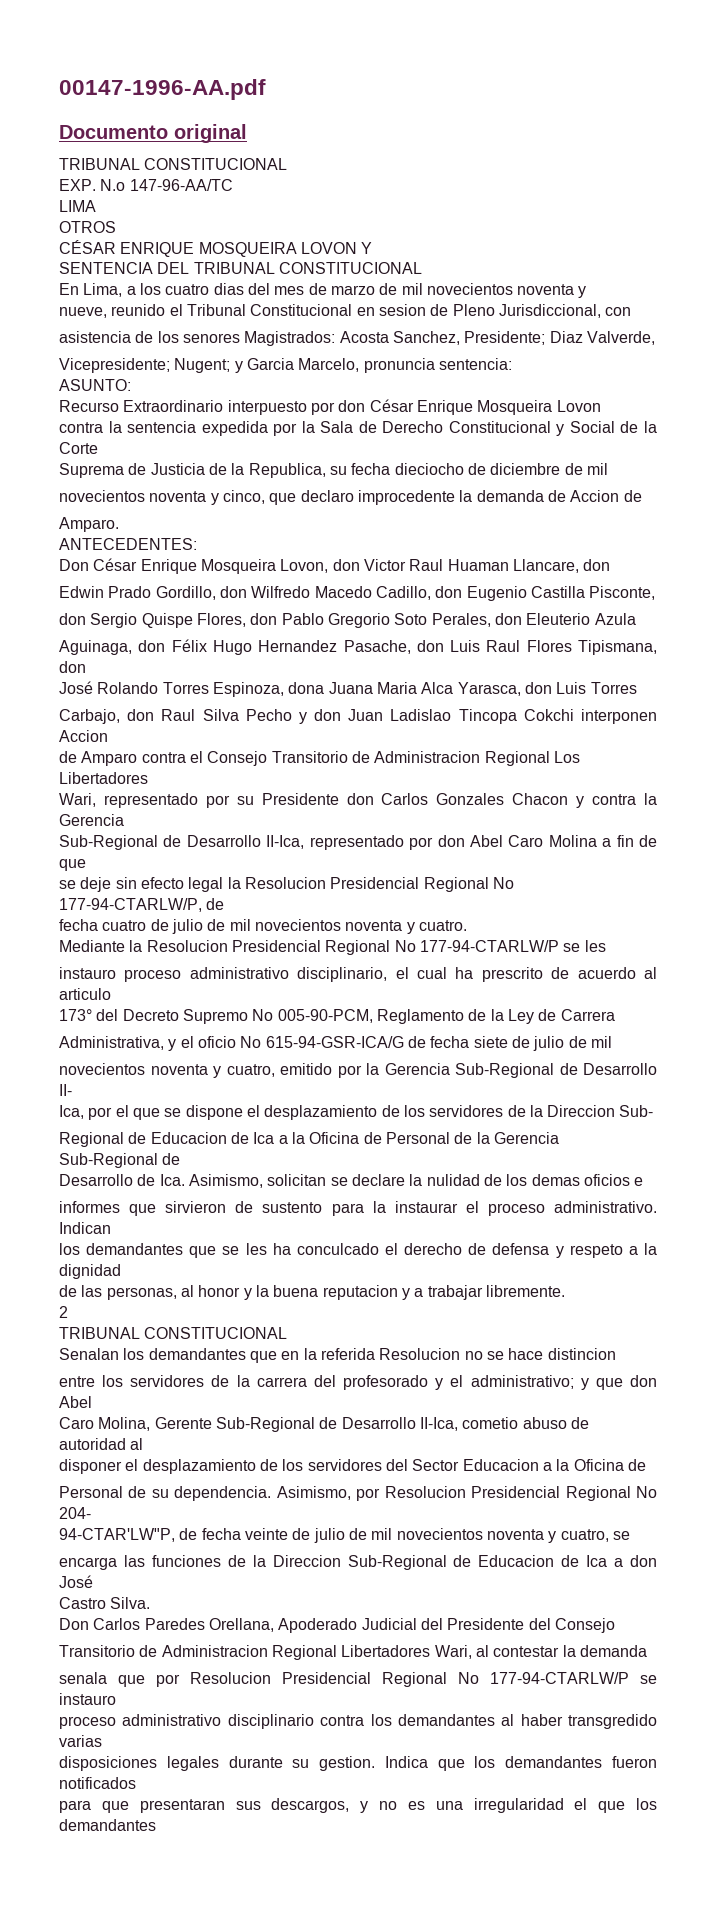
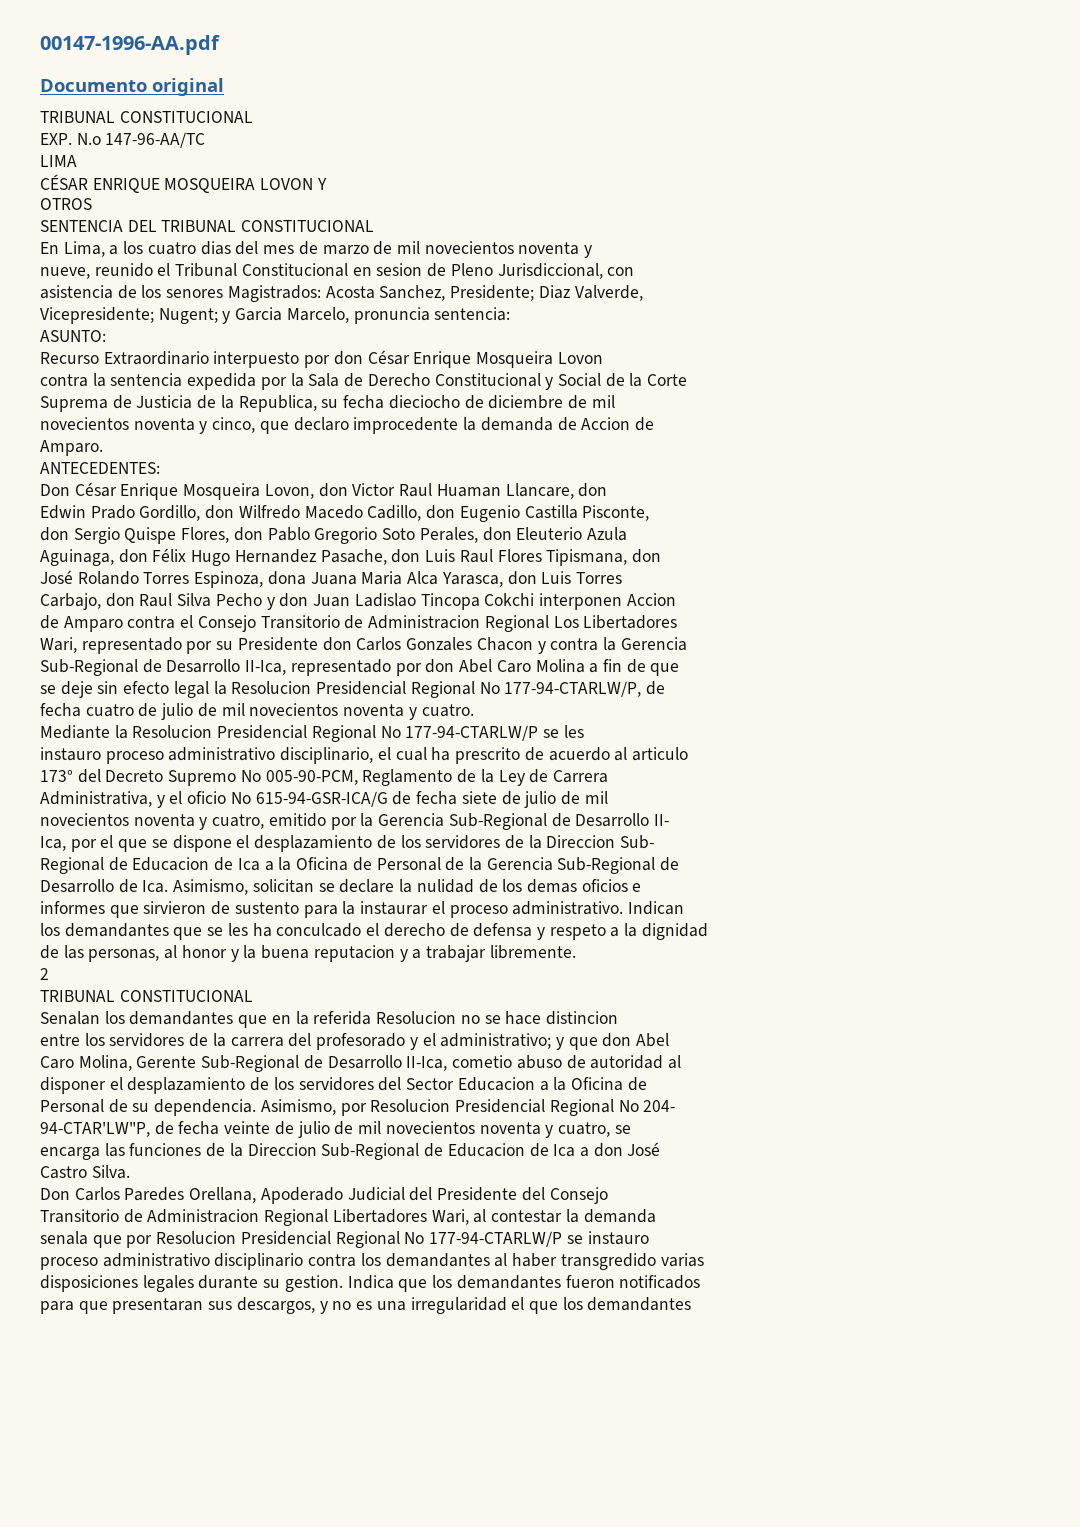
- OTROS
+ OTROS

